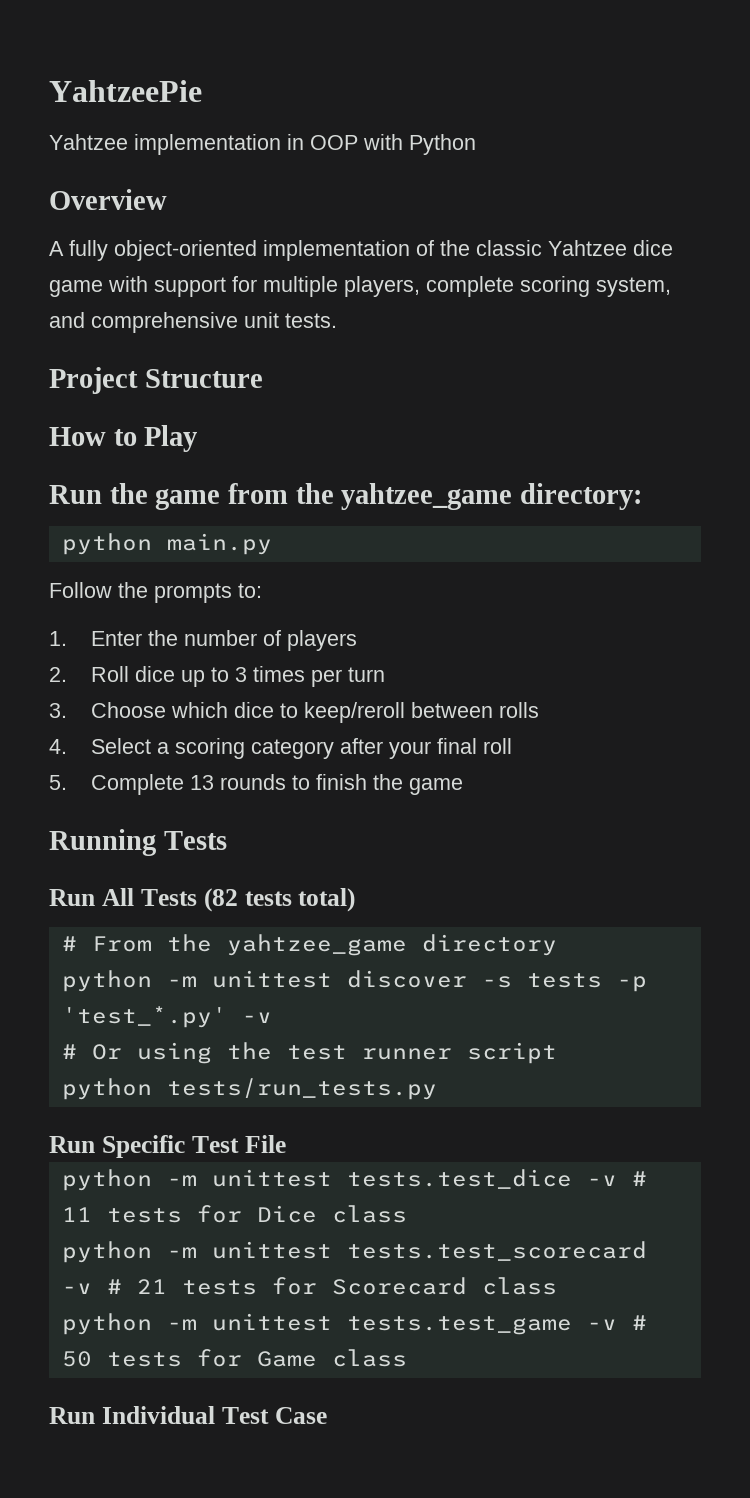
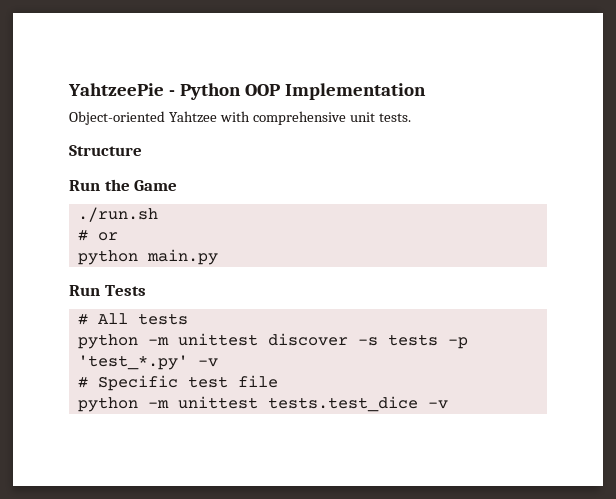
- YahtzeePie
- Yahtzee implementation in OOP with Python
- Overview
- A fully object-oriented implementation of the classic Yahtzee dice game with support for multiple players, complete scoring system, and comprehensive unit tests.
+ YahtzeePie - Python OOP Implementation
+ Object-oriented Yahtzee with comprehensive unit tests.
- Project Structure
+ Structure
- How to Play
- Run the game from the yahtzee_game directory:
+ Run the Game
+ ./run.sh
+ # or
  python main.py
- Follow the prompts to:
- 1. Enter the number of players
- 2. Roll dice up to 3 times per turn
- 3. Choose which dice to keep/reroll between rolls
- 4. Select a scoring category after your final roll
- 5. Complete 13 rounds to finish the game
- Running Tests
- Run All Tests (82 tests total)
- # From the yahtzee_game directory
+ Run Tests
+ # All tests
- # Or using the test runner script
- python tests/run_tests.py
- Run Specific Test File
+ # Specific test file
- python -m unittest tests.test_dice -v # 11 tests for Dice class
- python -m unittest tests.test_scorecard -v # 21 tests for Scorecard class
- python -m unittest tests.test_game -v # 50 tests for Game class
- Run Individual Test Case
+ python -m unittest tests.test_dice -v

